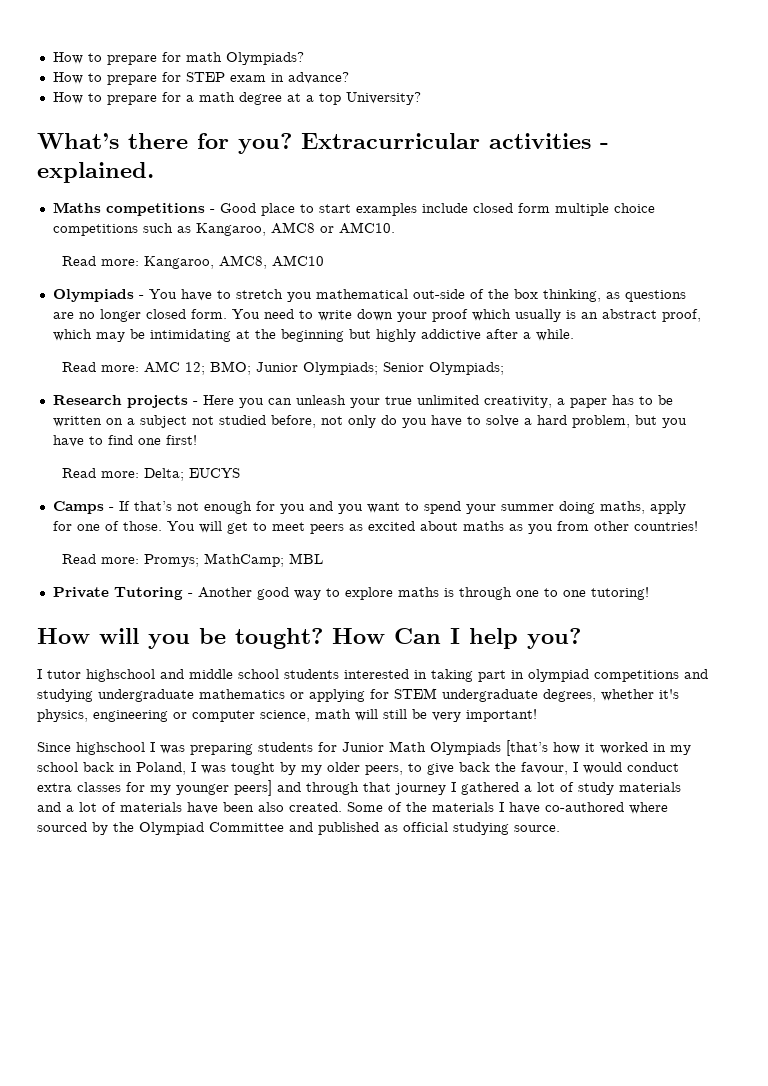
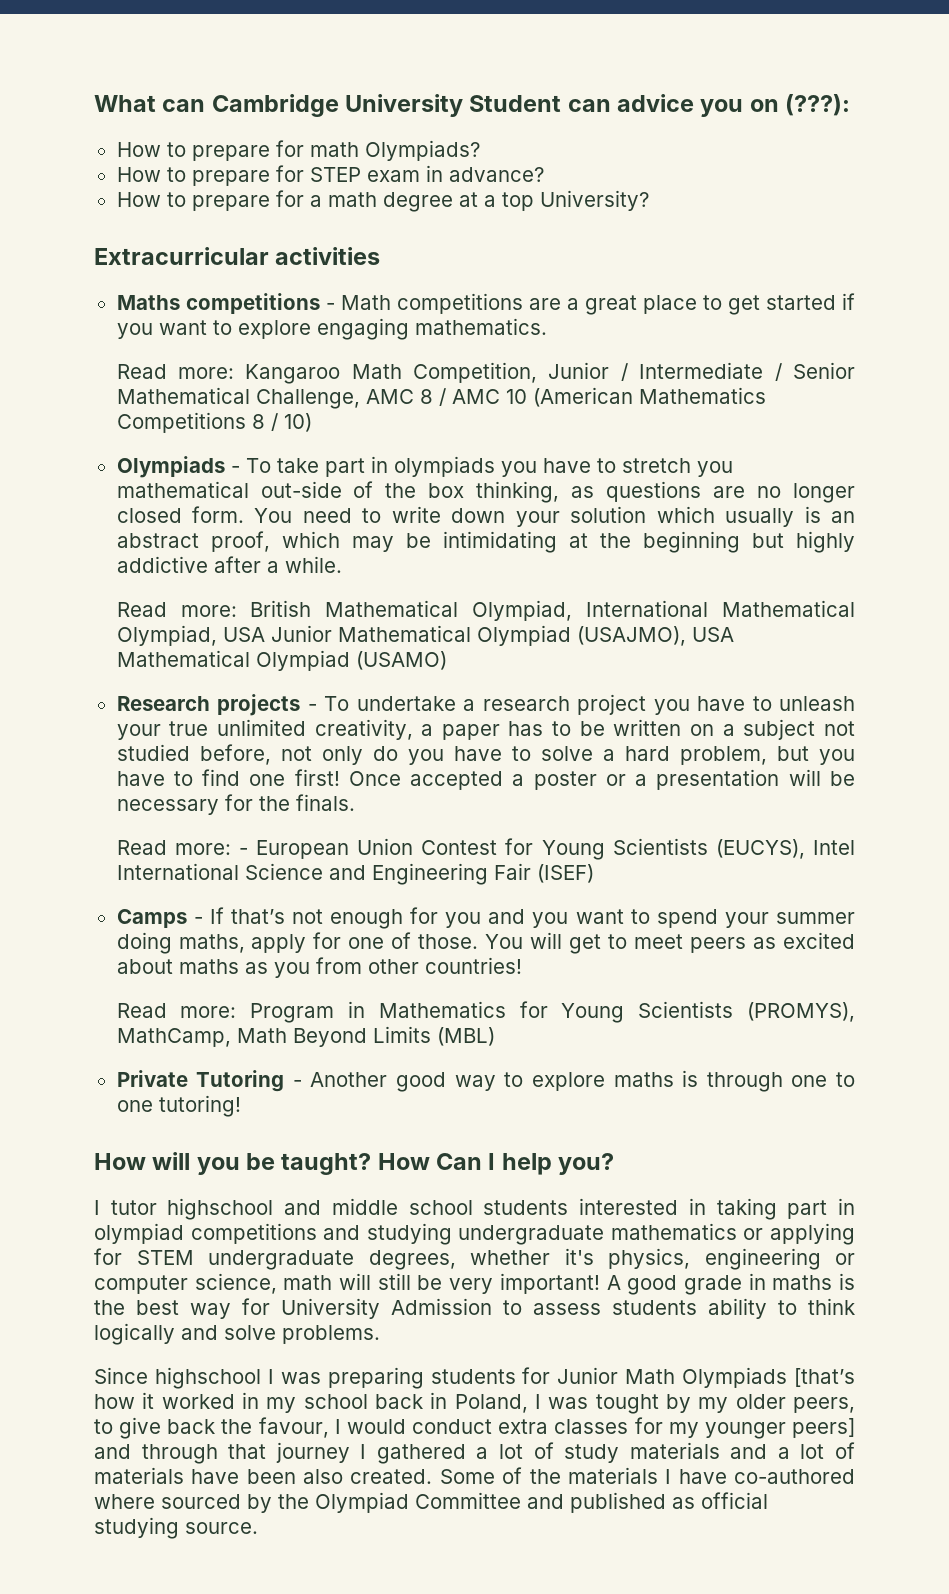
+ What can Cambridge University Student can advice you on (???):
- What’s there for you? Extracurricular activities - explained.
+ Extracurricular activities
- Maths competitions - Good place to start examples include closed form multiple choice competitions such as Kangaroo, AMC8 or AMC10.
- Read more: Kangaroo, AMC8, AMC10
- Olympiads - You have to stretch you mathematical out-side of the box thinking, as questions are no longer closed form.
+ Maths competitions - Math competitions are a great place to get started if you want to explore engaging mathematics.
+ Read more: Kangaroo Math Competition, Junior / Intermediate / Senior Mathematical Challenge, AMC 8 / AMC 10 (American Mathematics Competitions 8 / 10)
+ Olympiads - To take part in olympiads you have to stretch you mathematical out-side of the box thinking, as questions are no longer closed form.
- You need to write down your proof which usually is an abstract proof, which may be intimidating at the beginning but highly addictive after a while.
+ You need to write down your solution which usually is an abstract proof, which may be intimidating at the beginning but highly addictive after a while.
- Read more: AMC 12; BMO; Junior Olympiads; Senior Olympiads;
- Research projects - Here you can unleash your true unlimited creativity, a paper has to be written on a subject not studied before, not only do you have to solve a hard problem, but you have to find one first!
- Read more: Delta; EUCYS
+ Read more: British Mathematical Olympiad, International Mathematical Olympiad, USA Junior Mathematical Olympiad (USAJMO), USA Mathematical Olympiad (USAMO)
+ Research projects - To undertake a research project you have to unleash your true unlimited creativity, a paper has to be written on a subject not studied before, not only do you have to solve a hard problem, but you have to find one first! Once accepted a poster or a presentation will be necessary for the finals.
+ Read more: - European Union Contest for Young Scientists (EUCYS), Intel International Science and Engineering Fair (ISEF)
- Read more: Promys; MathCamp; MBL
+ Read more: Program in Mathematics for Young Scientists (PROMYS), MathCamp, Math Beyond Limits (MBL)
- How will you be tought?
+ How will you be taught?
+ A good grade in maths is the best way for University Admission to assess students ability to think logically and solve problems.

